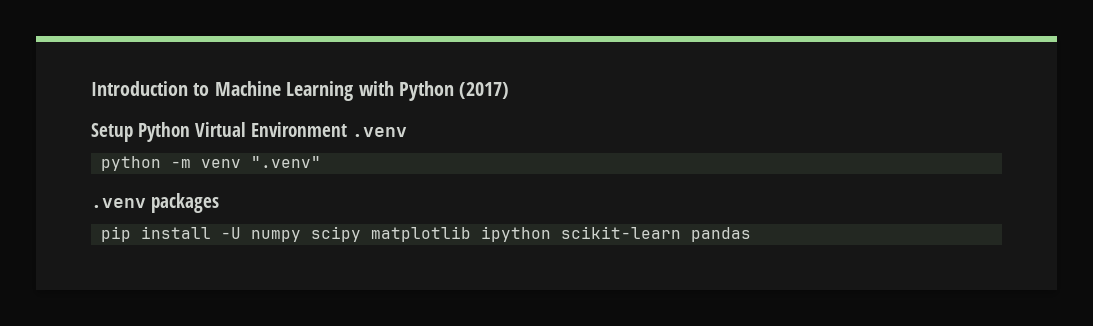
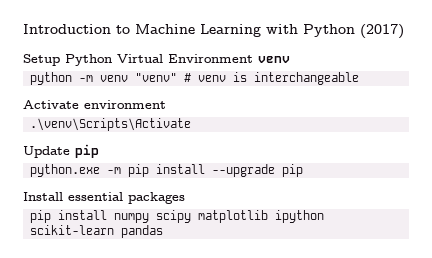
- Setup Python Virtual Environment .venv
+ Setup Python Virtual Environment venv
- python -m venv ".venv"
- .venv packages
+ python -m venv "venv" # venv is interchangeable
+ Activate environment
+ .\venv\Scripts\Activate
+ Update pip
+ python.exe -m pip install --upgrade pip
+ Install essential packages
- pip install -U numpy scipy matplotlib ipython scikit-learn pandas
+ pip install numpy scipy matplotlib ipython scikit-learn pandas

